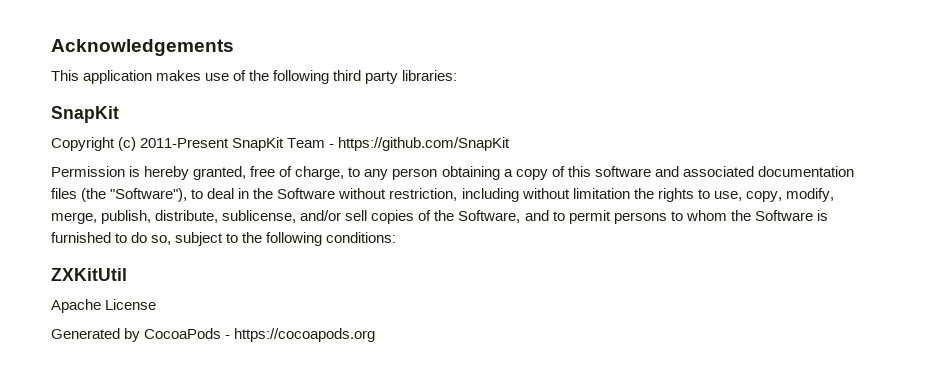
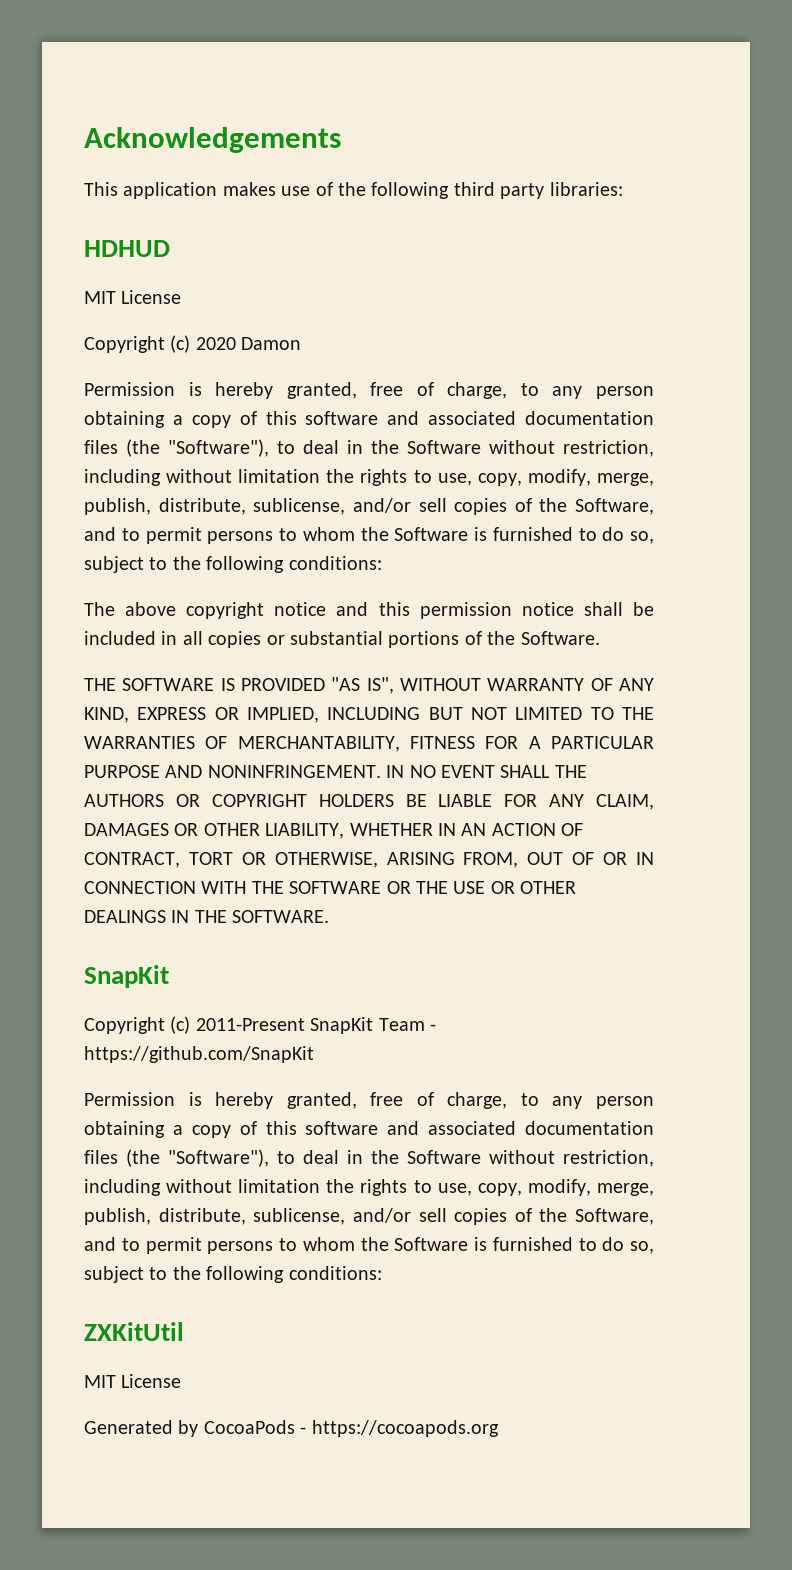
+ HDHUD
+ MIT License
+ Copyright (c) 2020 Damon
+ Permission is hereby granted, free of charge, to any person obtaining a copy of this software and associated documentation files (the "Software"), to deal in the Software without restriction, including without limitation the rights to use, copy, modify, merge, publish, distribute, sublicense, and/or sell copies of the Software, and to permit persons to whom the Software is furnished to do so, subject to the following conditions:
+ The above copyright notice and this permission notice shall be included in all copies or substantial portions of the Software.
+ THE SOFTWARE IS PROVIDED "AS IS", WITHOUT WARRANTY OF ANY KIND, EXPRESS OR IMPLIED, INCLUDING BUT NOT LIMITED TO THE WARRANTIES OF MERCHANTABILITY, FITNESS FOR A PARTICULAR PURPOSE AND NONINFRINGEMENT. IN NO EVENT SHALL THE AUTHORS OR COPYRIGHT HOLDERS BE LIABLE FOR ANY CLAIM, DAMAGES OR OTHER LIABILITY, WHETHER IN AN ACTION OF CONTRACT, TORT OR OTHERWISE, ARISING FROM, OUT OF OR IN CONNECTION WITH THE SOFTWARE OR THE USE OR OTHER DEALINGS IN THE SOFTWARE.
  ZXKitUtil
- Apache License
+ MIT License

